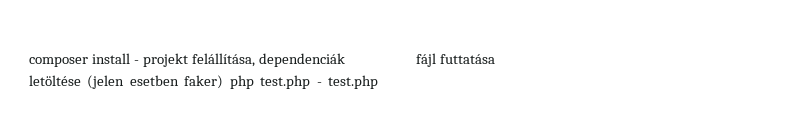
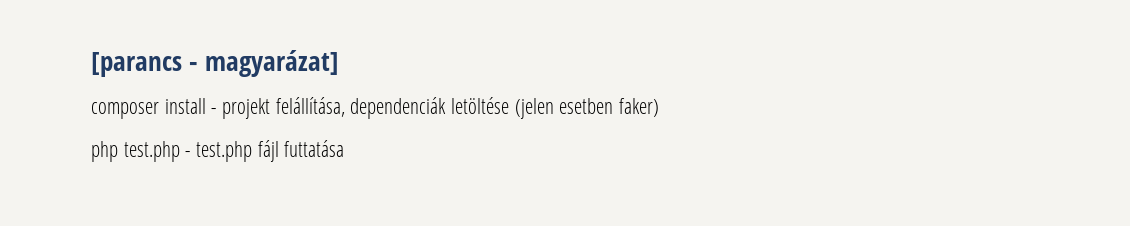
+ [parancs - magyarázat]
- composer install - projekt felállítása, dependenciák letöltése (jelen esetben faker) php test.php - test.php fájl futtatása
+ composer install - projekt felállítása, dependenciák letöltése (jelen esetben faker)
+ php test.php - test.php fájl futtatása

